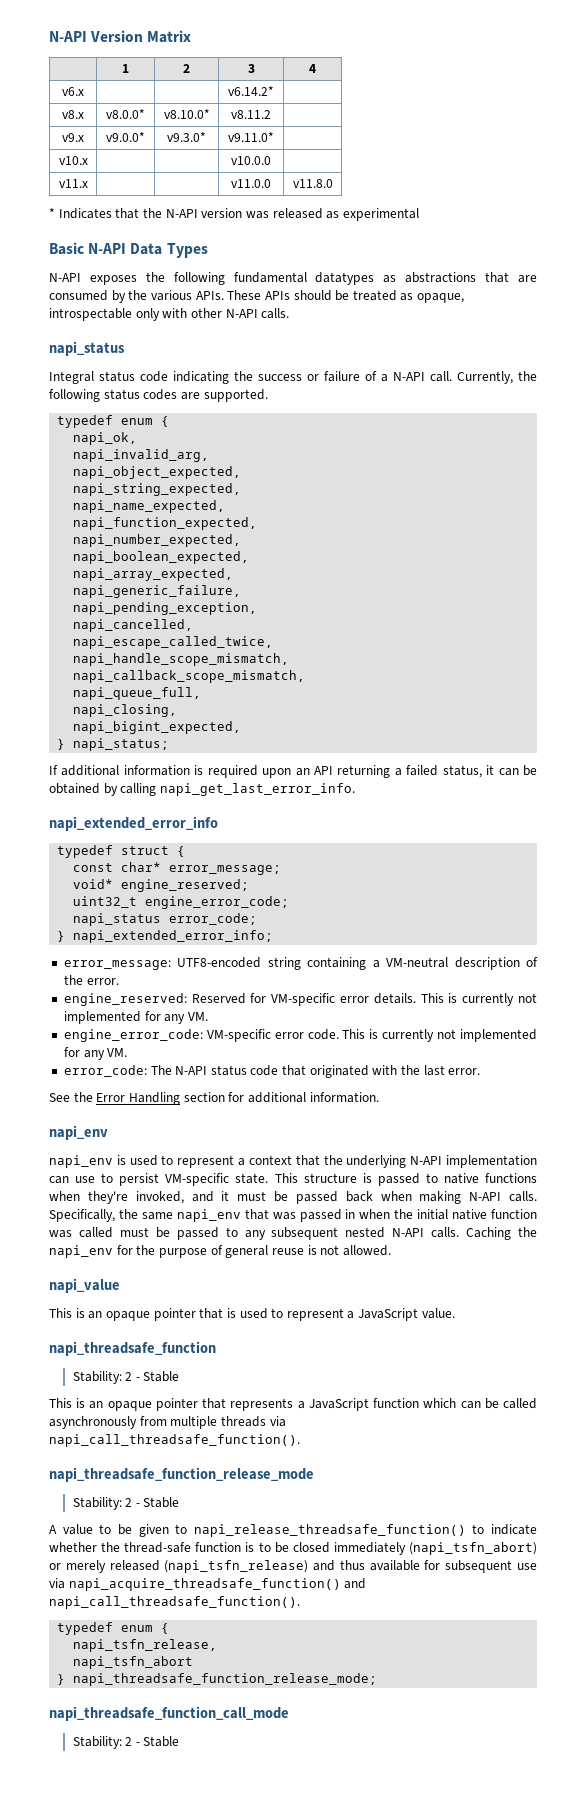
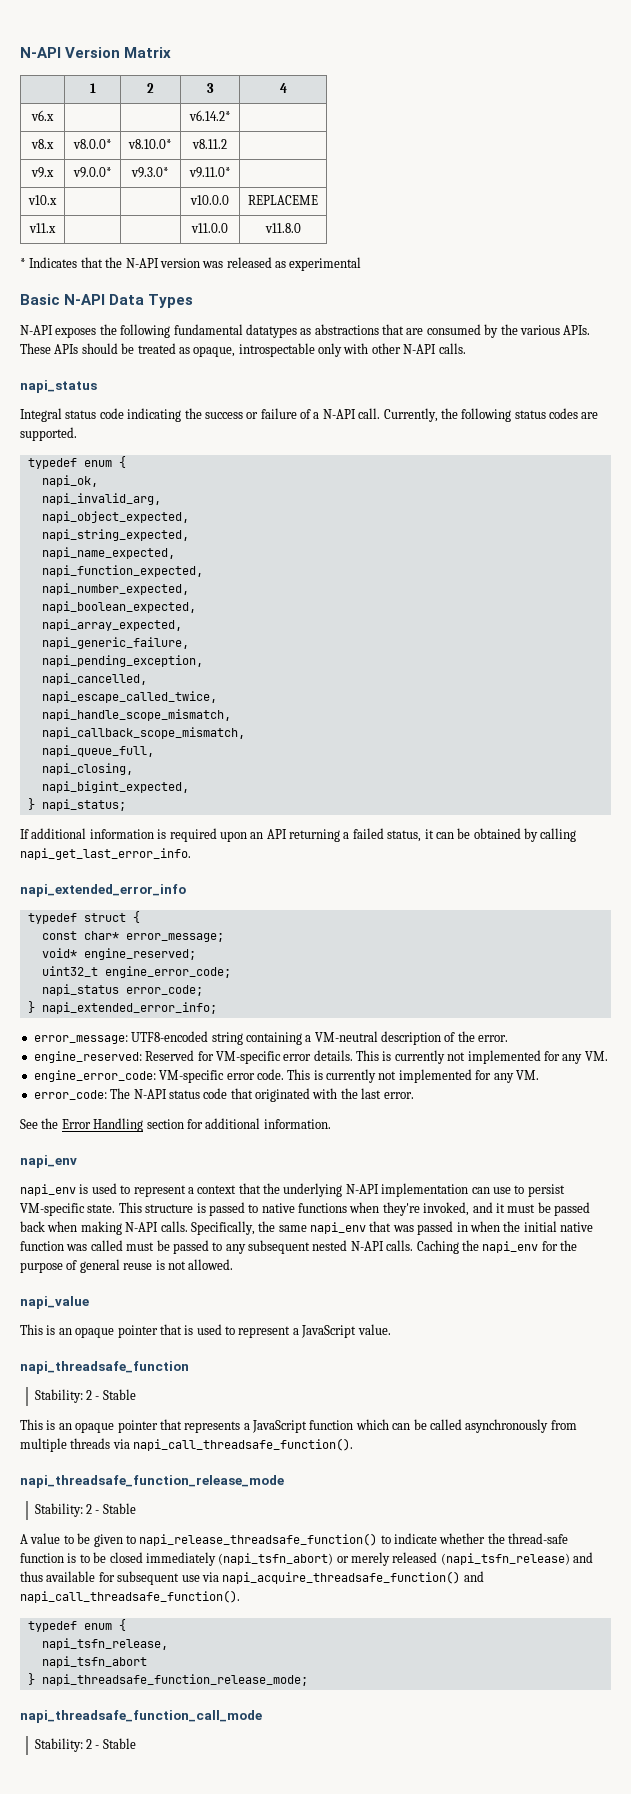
- v10.x | | | v10.0.0 |
+ v10.x | | | v10.0.0 | REPLACEME

